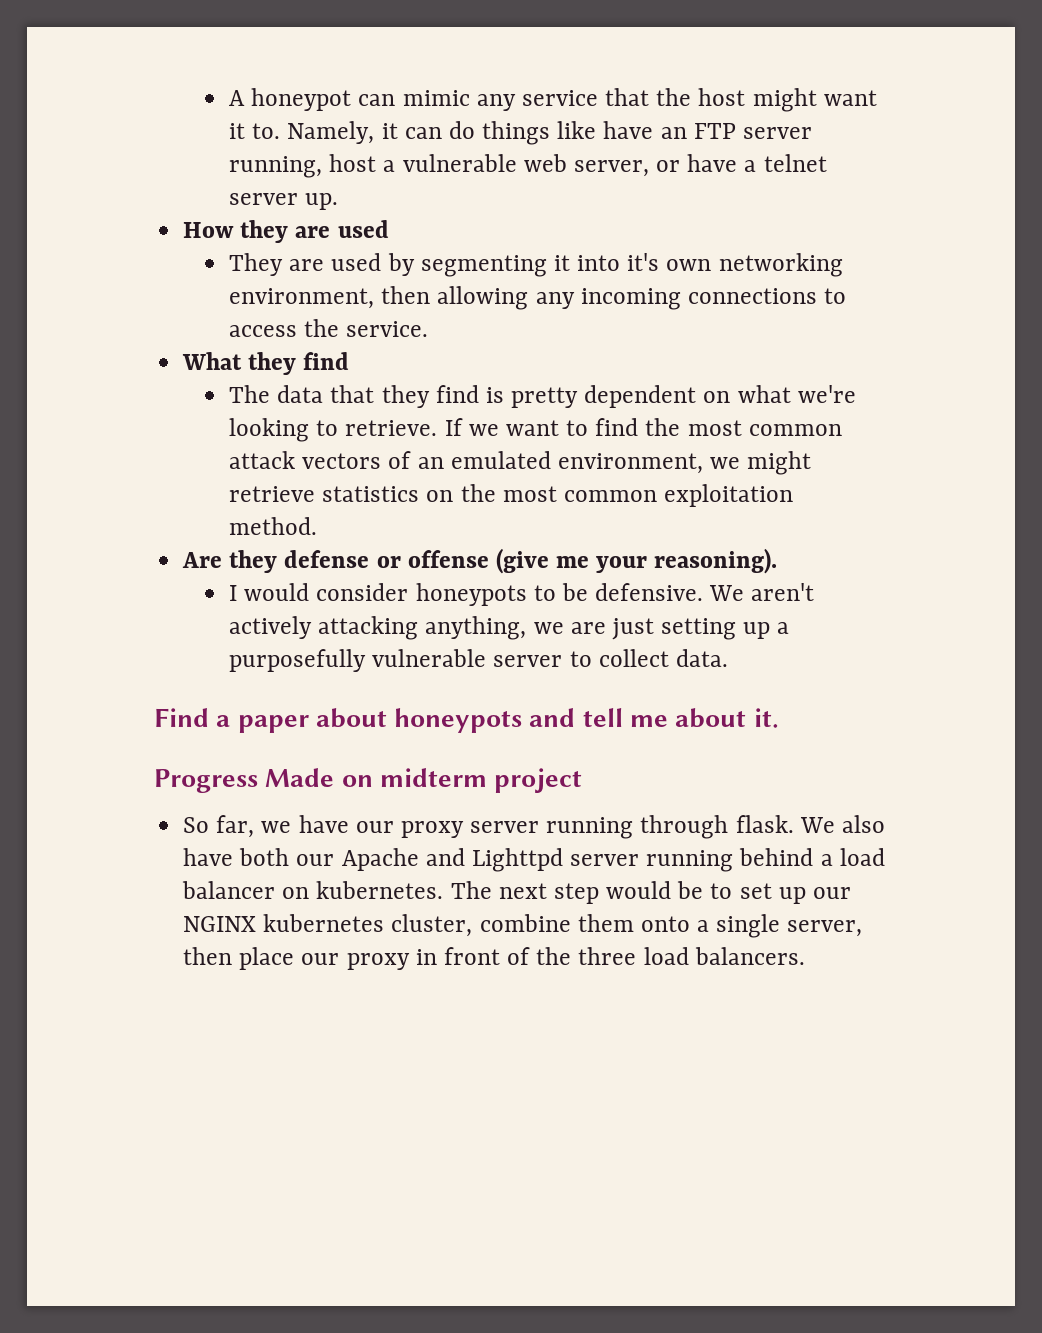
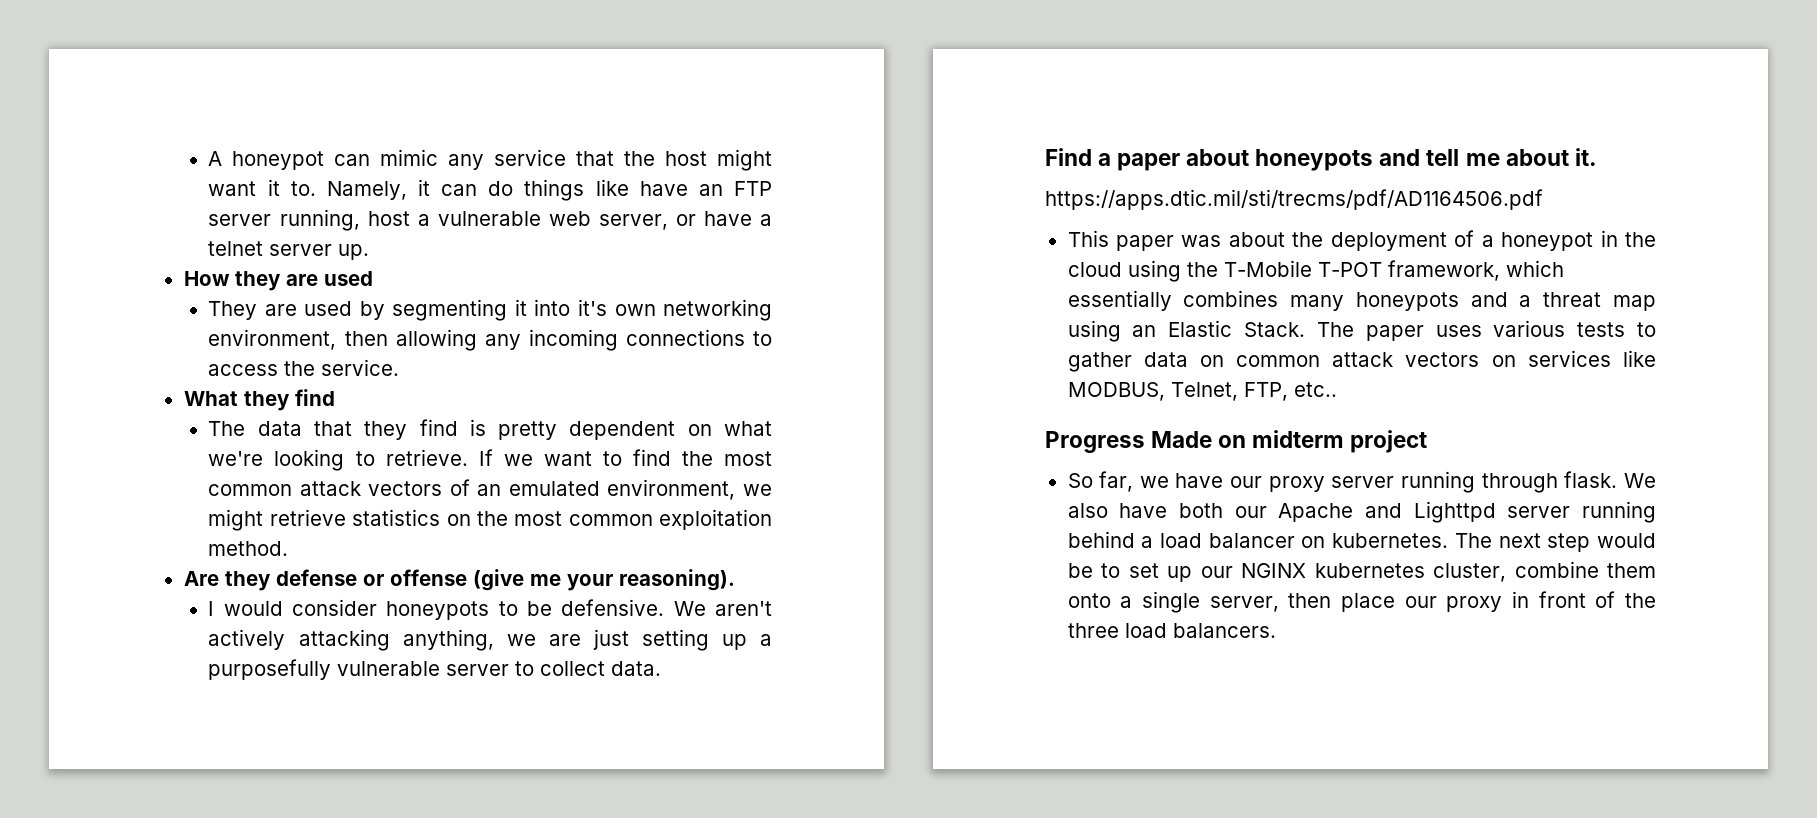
+ https://apps.dtic.mil/sti/trecms/pdf/AD1164506.pdf
+ This paper was about the deployment of a honeypot in the cloud using the T-Mobile T-POT framework, which essentially combines many honeypots and a threat map using an Elastic Stack. The paper uses various tests to gather data on common attack vectors on services like MODBUS, Telnet, FTP, etc..

